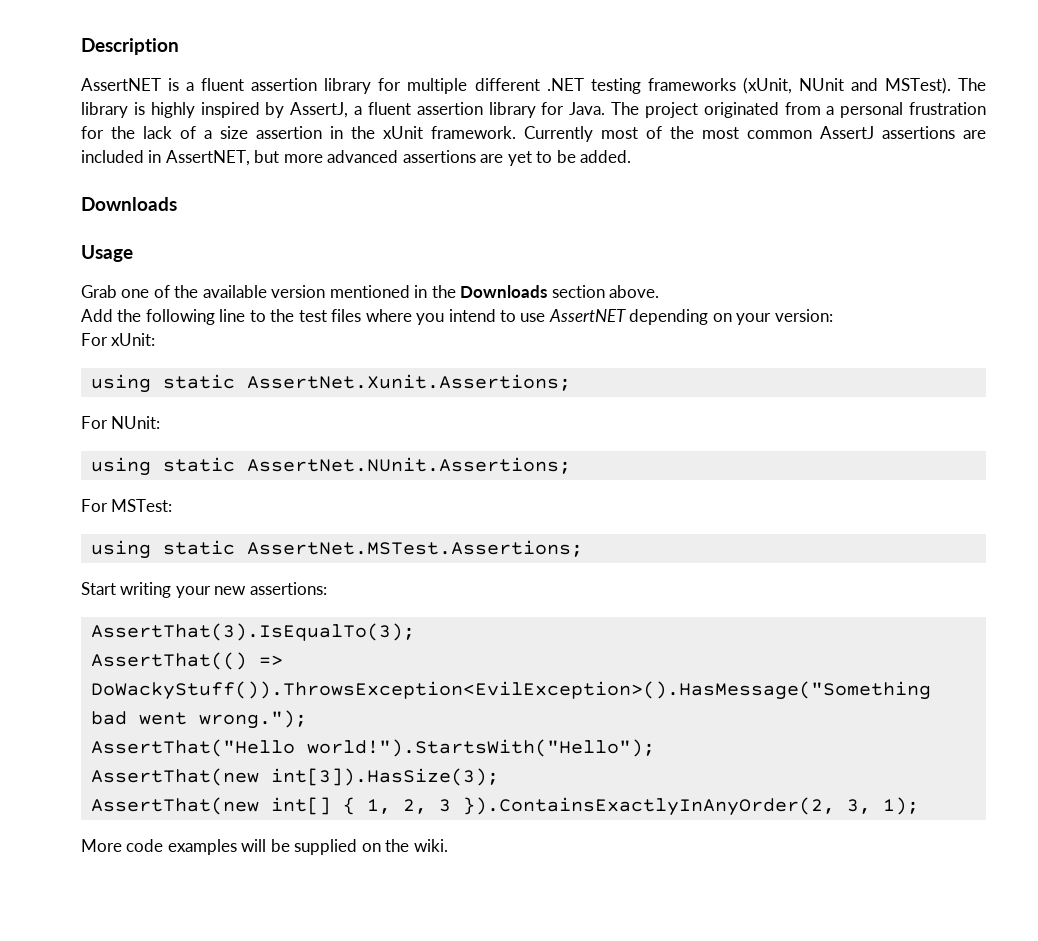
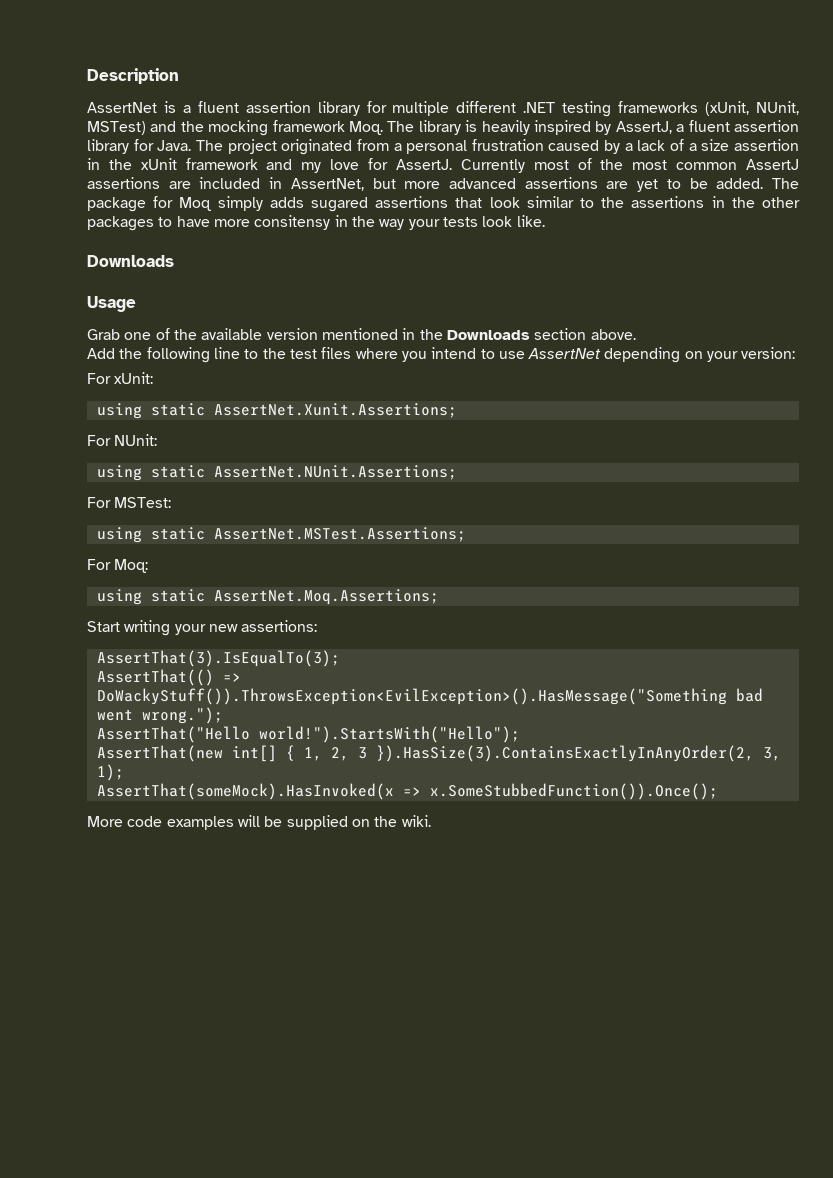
- AssertNET is a fluent assertion library for multiple different .NET testing frameworks (xUnit, NUnit and MSTest). The library is highly inspired by AssertJ, a fluent assertion library for Java.
+ AssertNet is a fluent assertion library for multiple different .NET testing frameworks (xUnit, NUnit, MSTest) and the mocking framework Moq. The library is heavily inspired by AssertJ, a fluent assertion library for Java.
- The project originated from a personal frustration for the lack of a size assertion in the xUnit framework.
+ The project originated from a personal frustration caused by a lack of a size assertion in the xUnit framework and my love for AssertJ.
- Currently most of the most common AssertJ assertions are included in AssertNET, but more advanced assertions are yet to be added.
+ Currently most of the most common AssertJ assertions are included in AssertNet, but more advanced assertions are yet to be added. The package for Moq simply adds sugared assertions that look similar to the assertions in the other packages to have more consitensy in the way your tests look like.
- Add the following line to the test files where you intend to use AssertNET depending on your version:
+ Add the following line to the test files where you intend to use AssertNet depending on your version:
+ For Moq:
+ using static AssertNet.Moq.Assertions;
- AssertThat(new int[3]).HasSize(3);
- AssertThat(new int[] { 1, 2, 3 }).ContainsExactlyInAnyOrder(2, 3, 1);
+ AssertThat(new int[] { 1, 2, 3 }).HasSize(3).ContainsExactlyInAnyOrder(2, 3, 1);
+ AssertThat(someMock).HasInvoked(x => x.SomeStubbedFunction()).Once();

